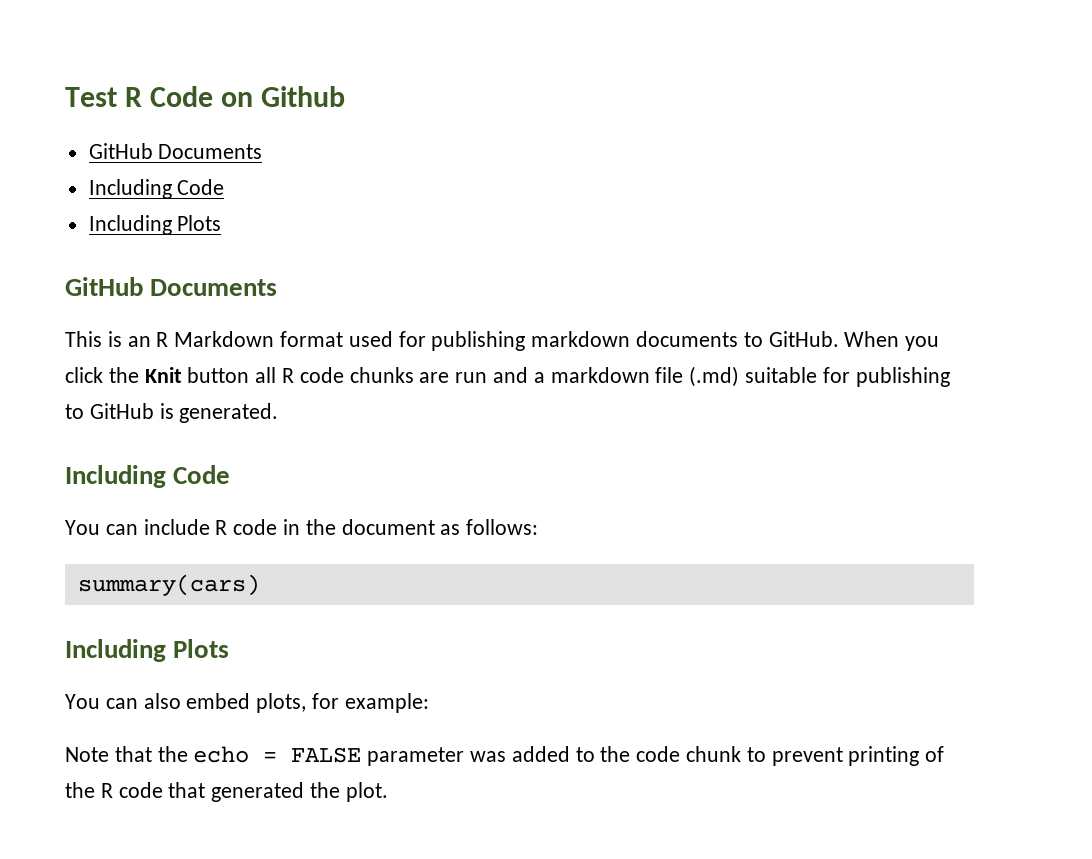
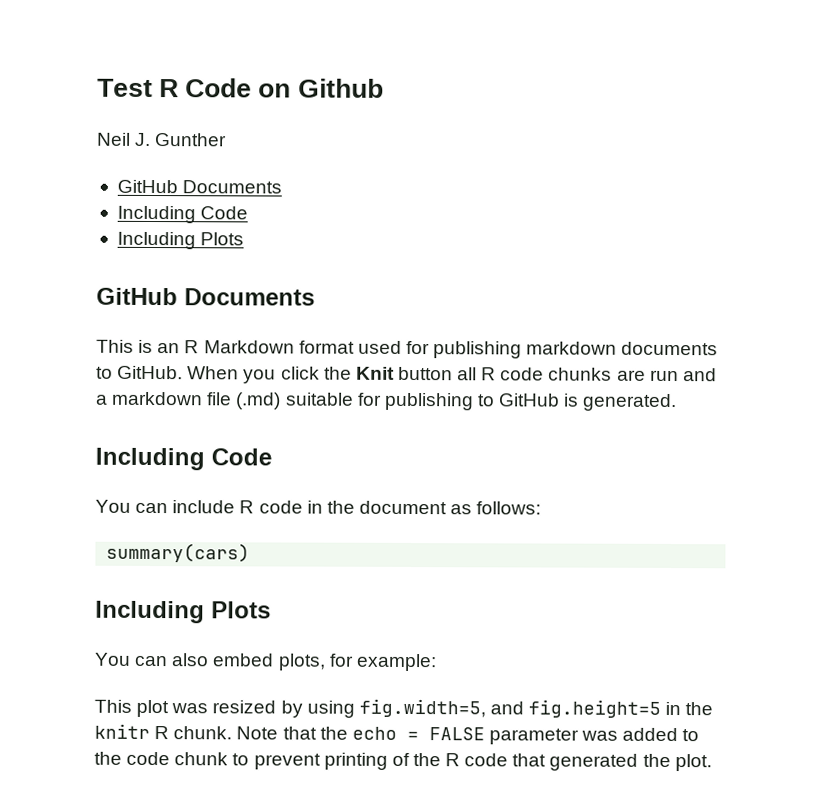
+ Neil J. Gunther
+ This plot was resized by using fig.width=5, and fig.height=5 in the knitr R chunk.

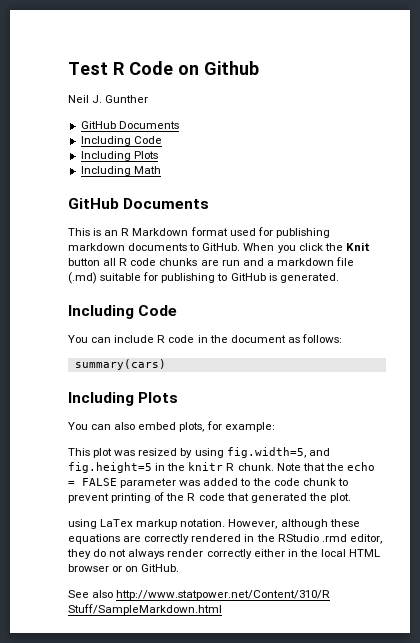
+ Including Math
+ using LaTex markup notation. However, although these equations are correctly rendered in the RStudio .rmd editor, they do not always render correctly either in the local HTML browser or on GitHub.
+ See also http://www.statpower.net/Content/310/R Stuff/SampleMarkdown.html

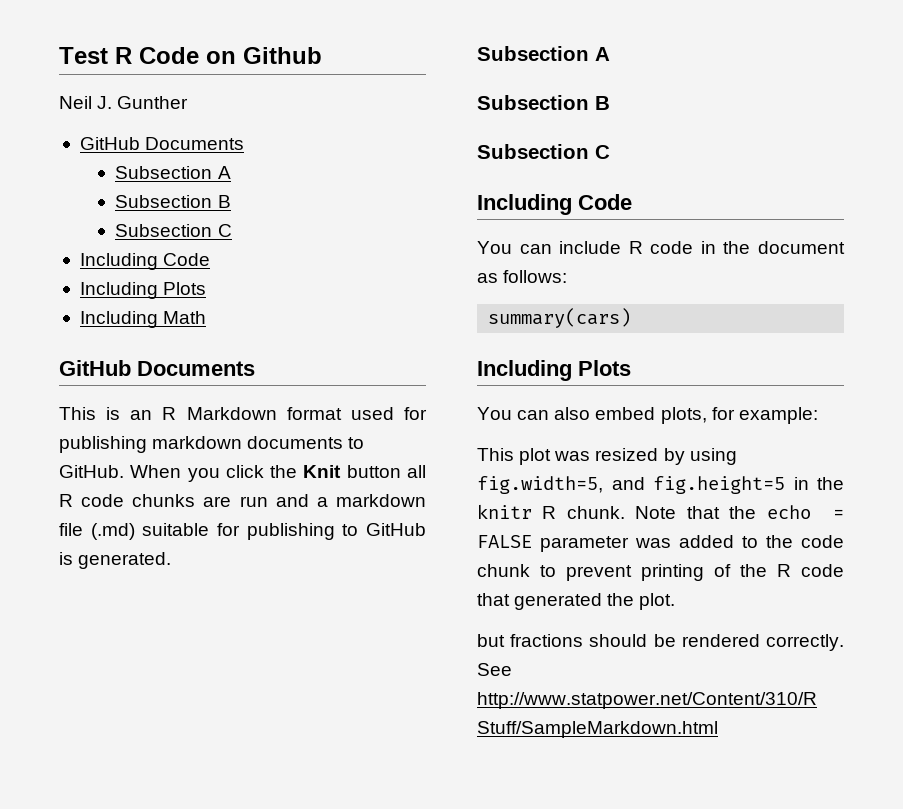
  Neil J. Gunther
  GitHub Documents
+ Subsection A
+ Subsection B
+ Subsection C
  When you click the Knit button all R code chunks are run and a markdown file (.md) suitable for publishing to GitHub is generated.
+ Subsection A
+ Subsection B
+ Subsection C
- using LaTex markup notation. However, although these equations are correctly rendered in the RStudio .rmd editor, they do not always render correctly either in the local HTML browser or on GitHub.
- See also http://www.statpower.net/Content/310/R Stuff/SampleMarkdown.html
+ but fractions should be rendered correctly. See http://www.statpower.net/Content/310/R Stuff/SampleMarkdown.html

